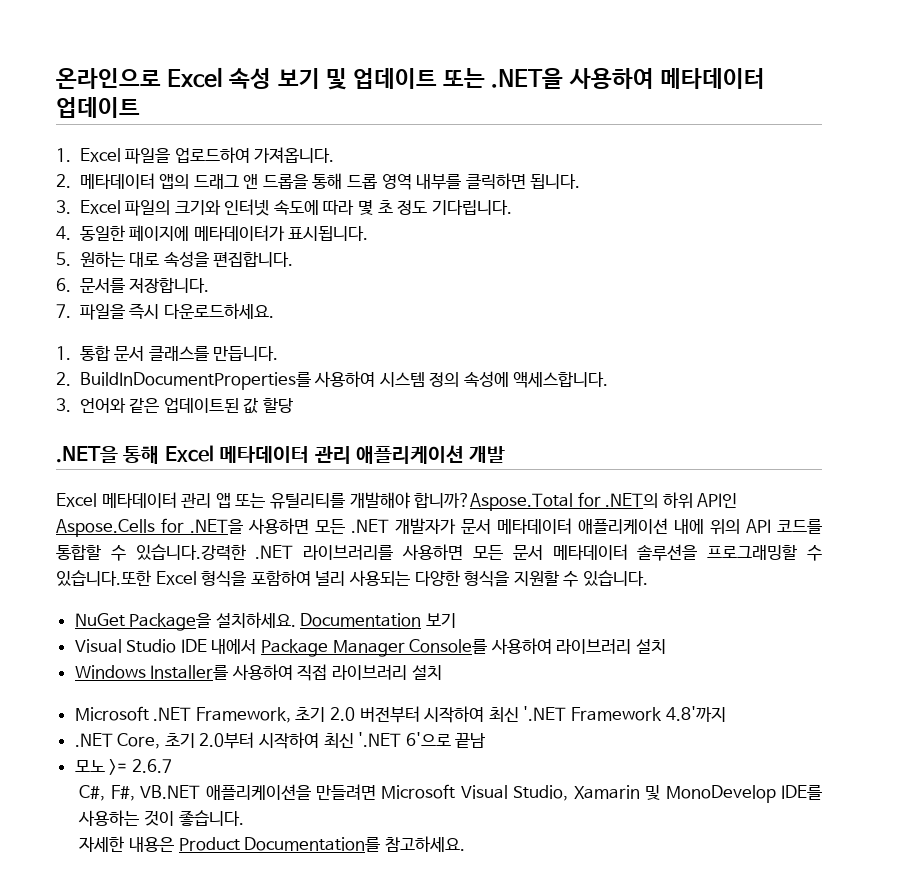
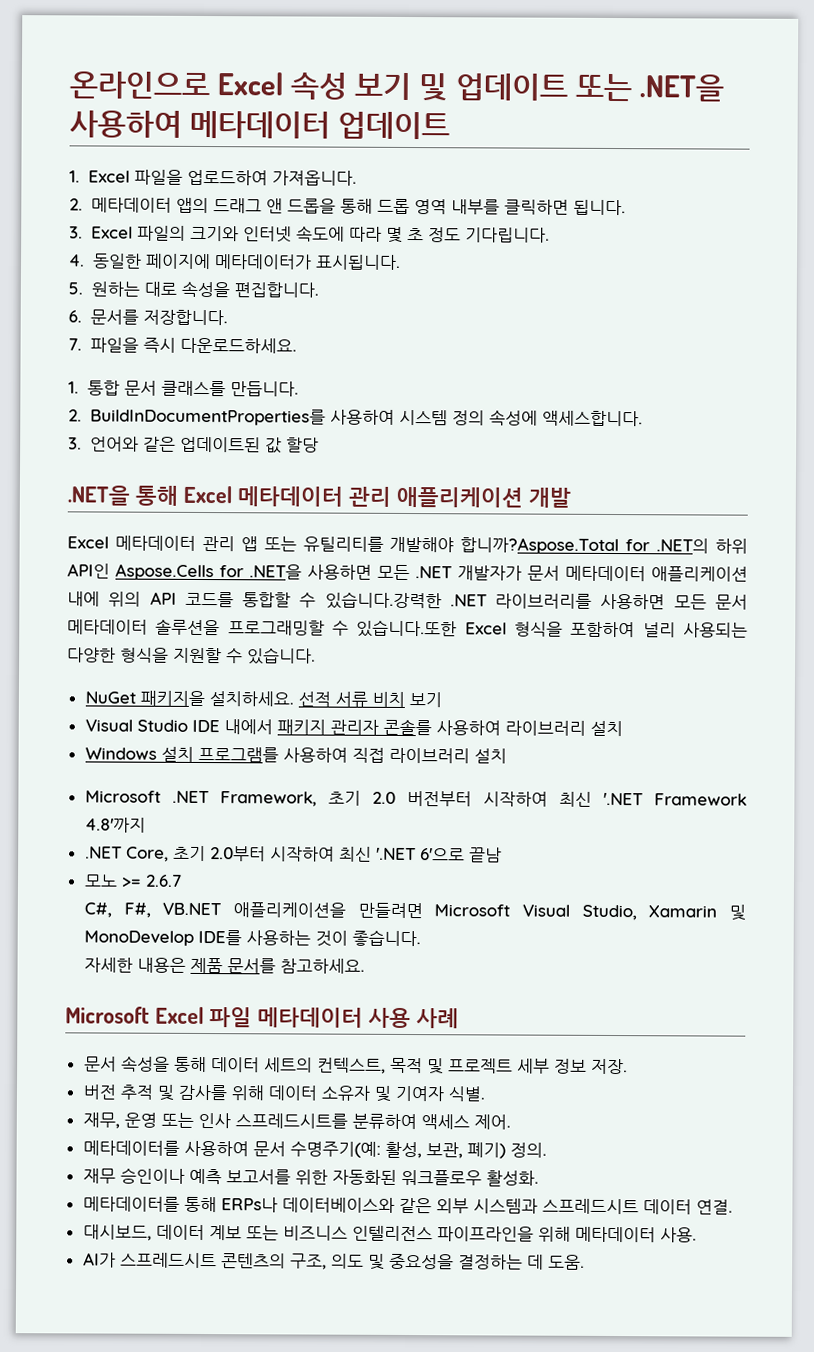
- NuGet Package을 설치하세요. Documentation 보기
+ NuGet 패키지을 설치하세요. 선적 서류 비치 보기
- Visual Studio IDE 내에서 Package Manager Console를 사용하여 라이브러리 설치
+ Visual Studio IDE 내에서 패키지 관리자 콘솔를 사용하여 라이브러리 설치
- Windows Installer를 사용하여 직접 라이브러리 설치
+ Windows 설치 프로그램를 사용하여 직접 라이브러리 설치
- 자세한 내용은 Product Documentation를 참고하세요.
+ 자세한 내용은 제품 문서를 참고하세요.
+ Microsoft Excel 파일 메타데이터 사용 사례
+ 문서 속성을 통해 데이터 세트의 컨텍스트, 목적 및 프로젝트 세부 정보 저장.
+ 버전 추적 및 감사를 위해 데이터 소유자 및 기여자 식별.
+ 재무, 운영 또는 인사 스프레드시트를 분류하여 액세스 제어.
+ 메타데이터를 사용하여 문서 수명주기(예: 활성, 보관, 폐기) 정의.
+ 재무 승인이나 예측 보고서를 위한 자동화된 워크플로우 활성화.
+ 메타데이터를 통해 ERPs나 데이터베이스와 같은 외부 시스템과 스프레드시트 데이터 연결.
+ 대시보드, 데이터 계보 또는 비즈니스 인텔리전스 파이프라인을 위해 메타데이터 사용.
+ AI가 스프레드시트 콘텐츠의 구조, 의도 및 중요성을 결정하는 데 도움.

